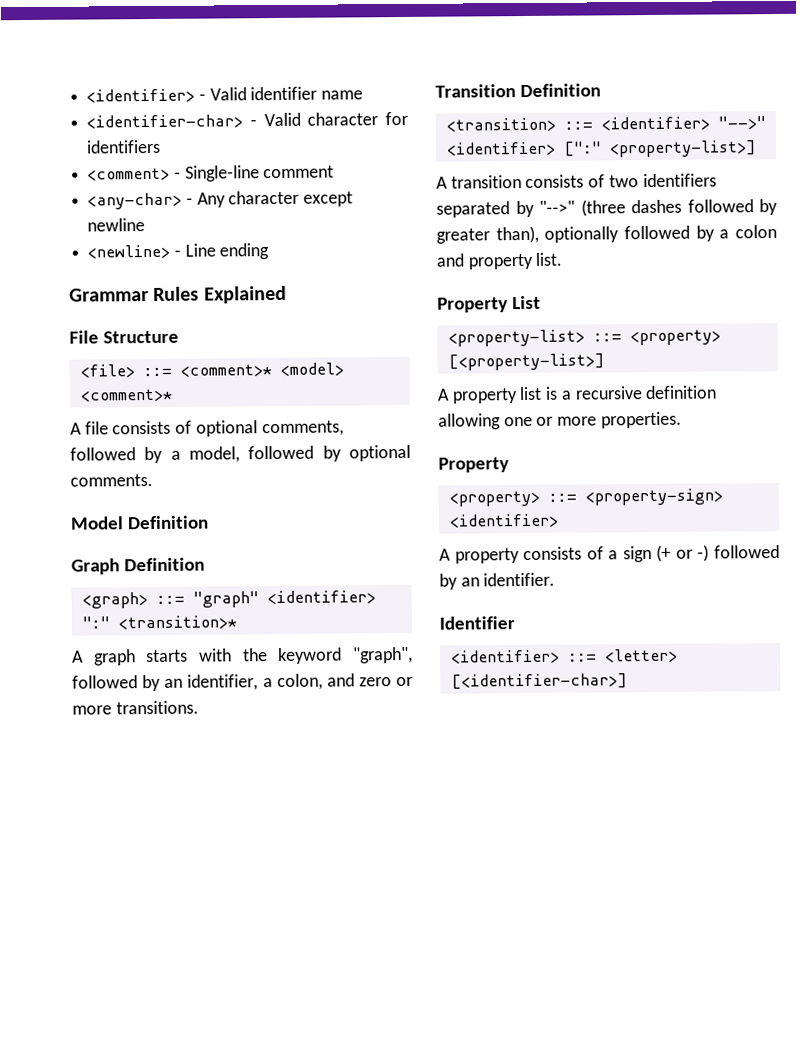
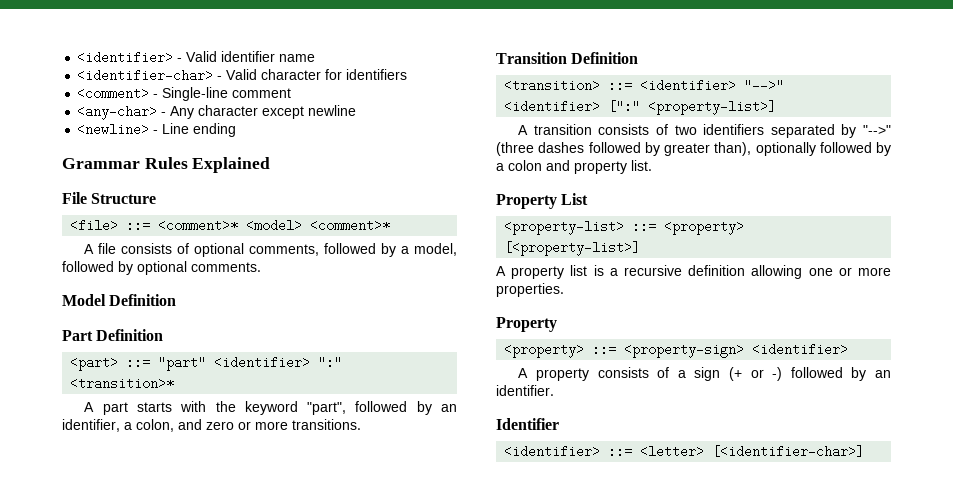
- Graph Definition
- <graph> ::= "graph" <identifier> ":" <transition>*
+ Part Definition
+ <part> ::= "part" <identifier> ":" <transition>*
- A graph starts with the keyword "graph", followed by an identifier, a colon, and zero or more transitions.
+ A part starts with the keyword "part", followed by an identifier, a colon, and zero or more transitions.

